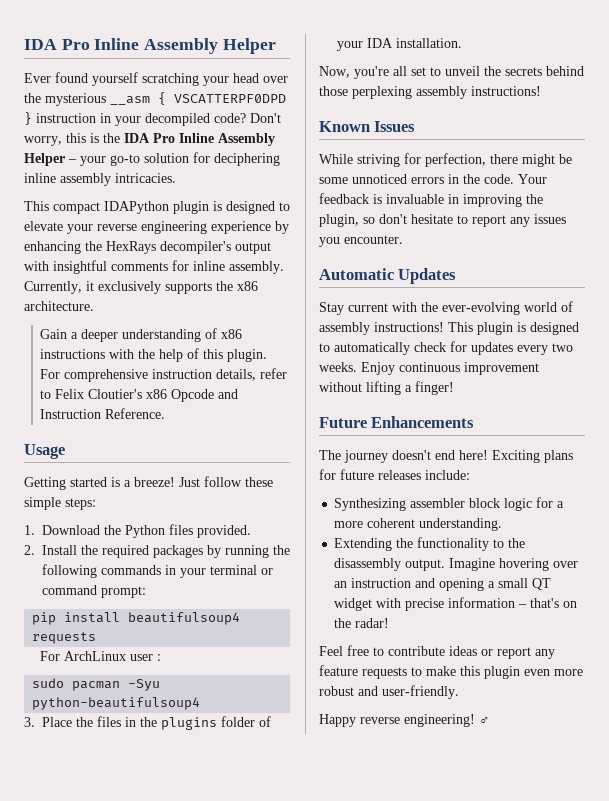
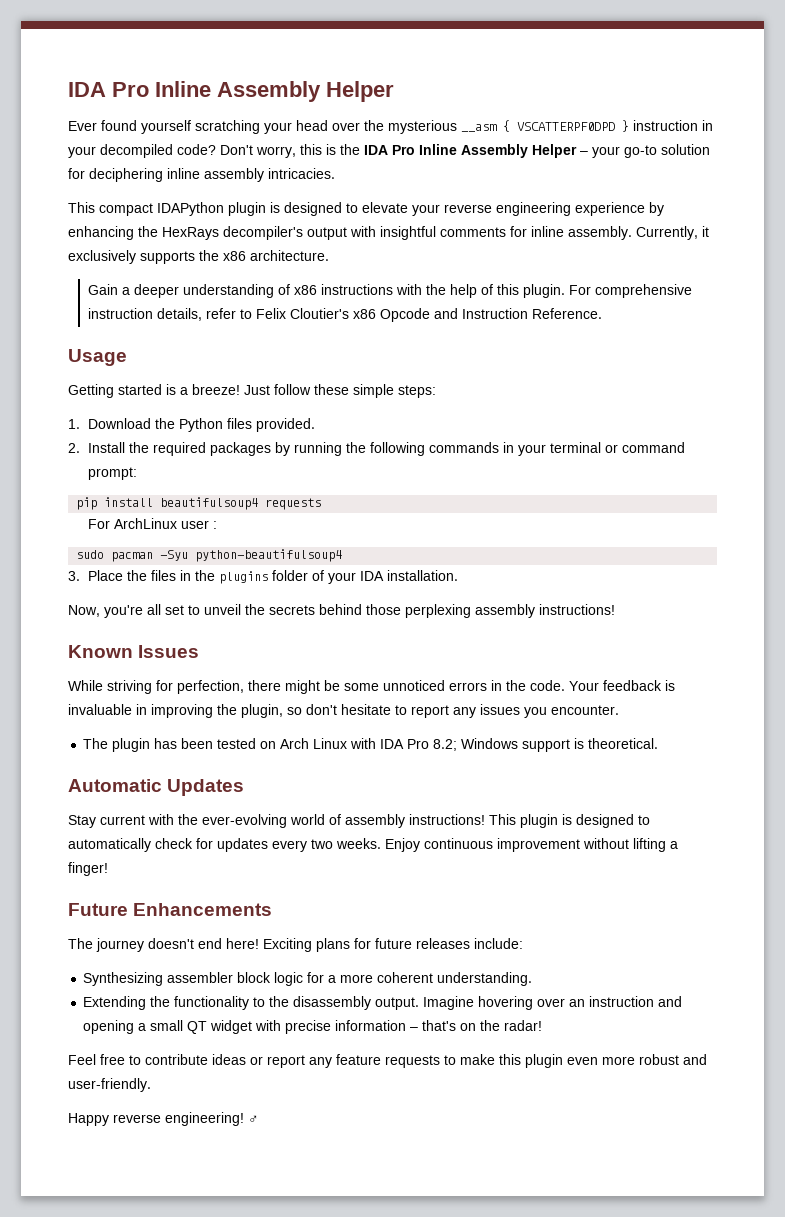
+ The plugin has been tested on Arch Linux with IDA Pro 8.2; Windows support is theoretical.

